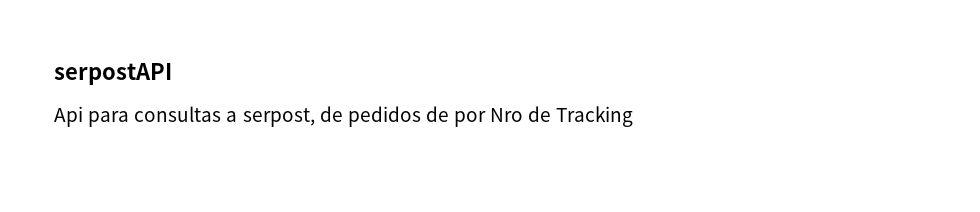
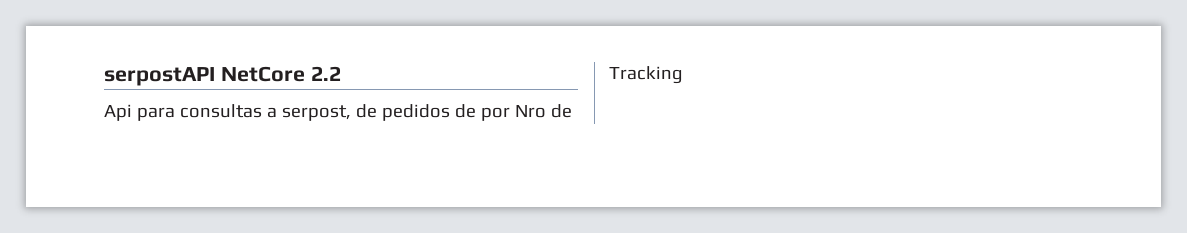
- serpostAPI
+ serpostAPI NetCore 2.2

